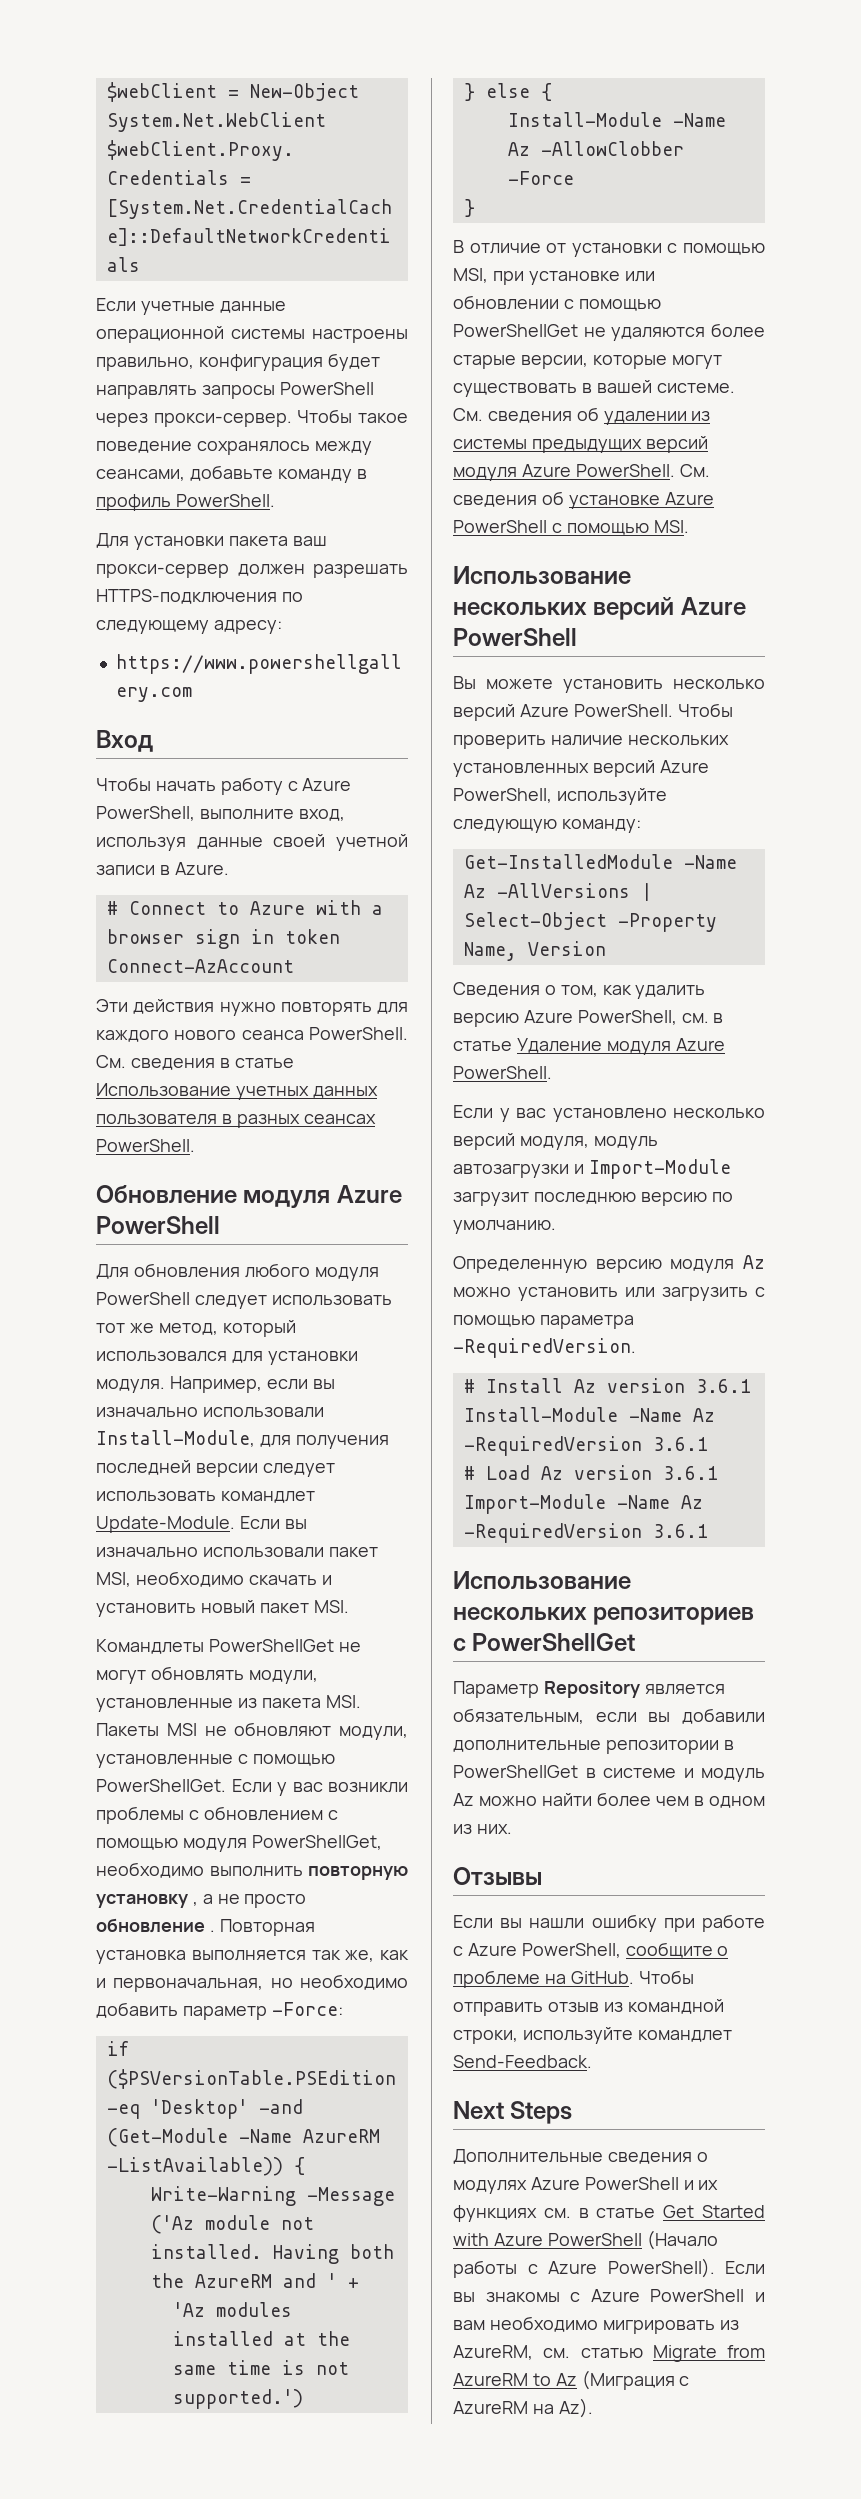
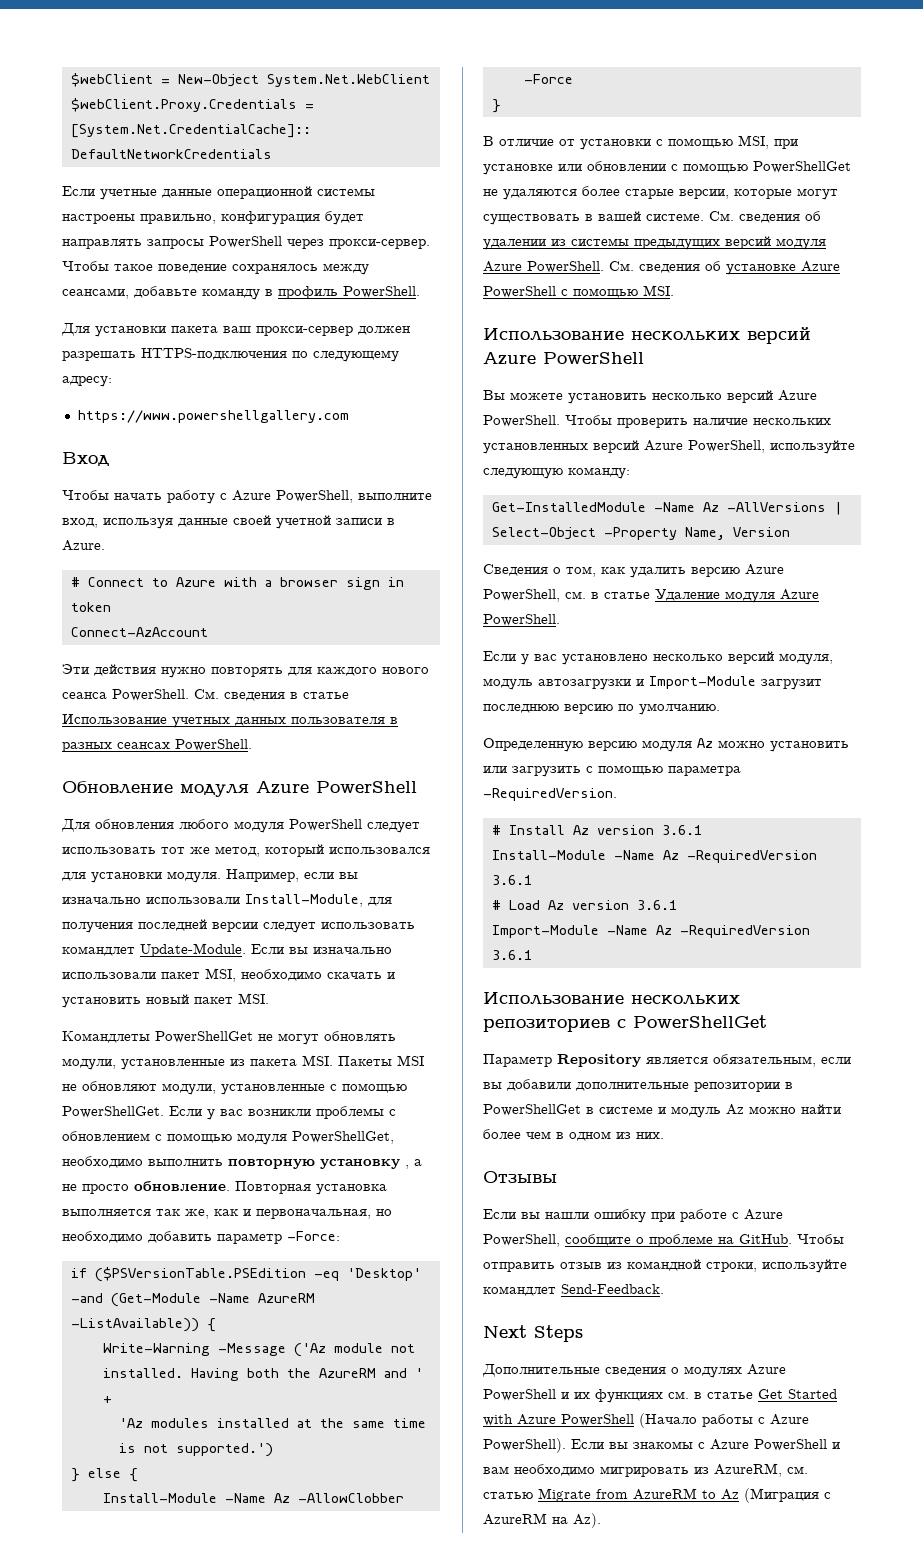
- Если у вас возникли проблемы с обновлением с помощью модуля PowerShellGet, необходимо выполнить повторную установку , а не просто обновление .
+ Если у вас возникли проблемы с обновлением с помощью модуля PowerShellGet, необходимо выполнить повторную установку , а не просто обновление.

